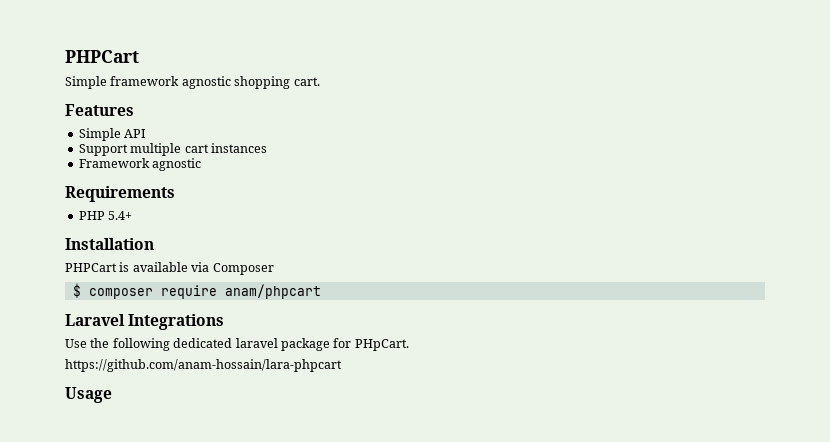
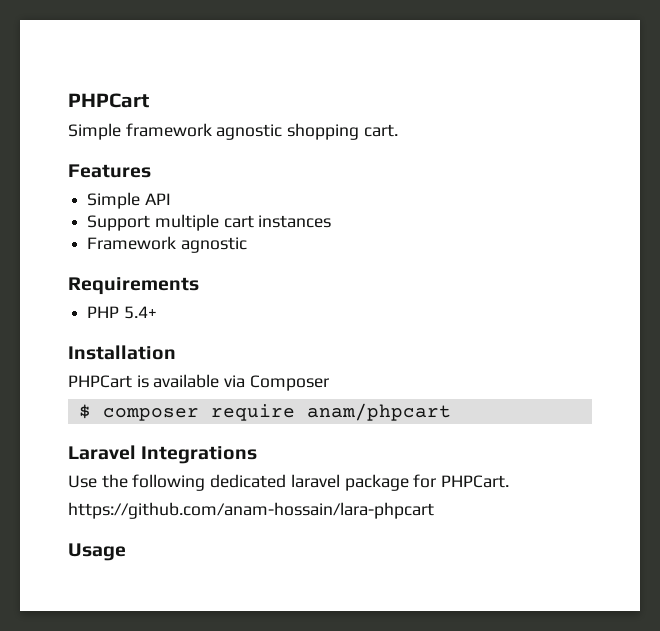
- Use the following dedicated laravel package for PHpCart.
+ Use the following dedicated laravel package for PHPCart.

